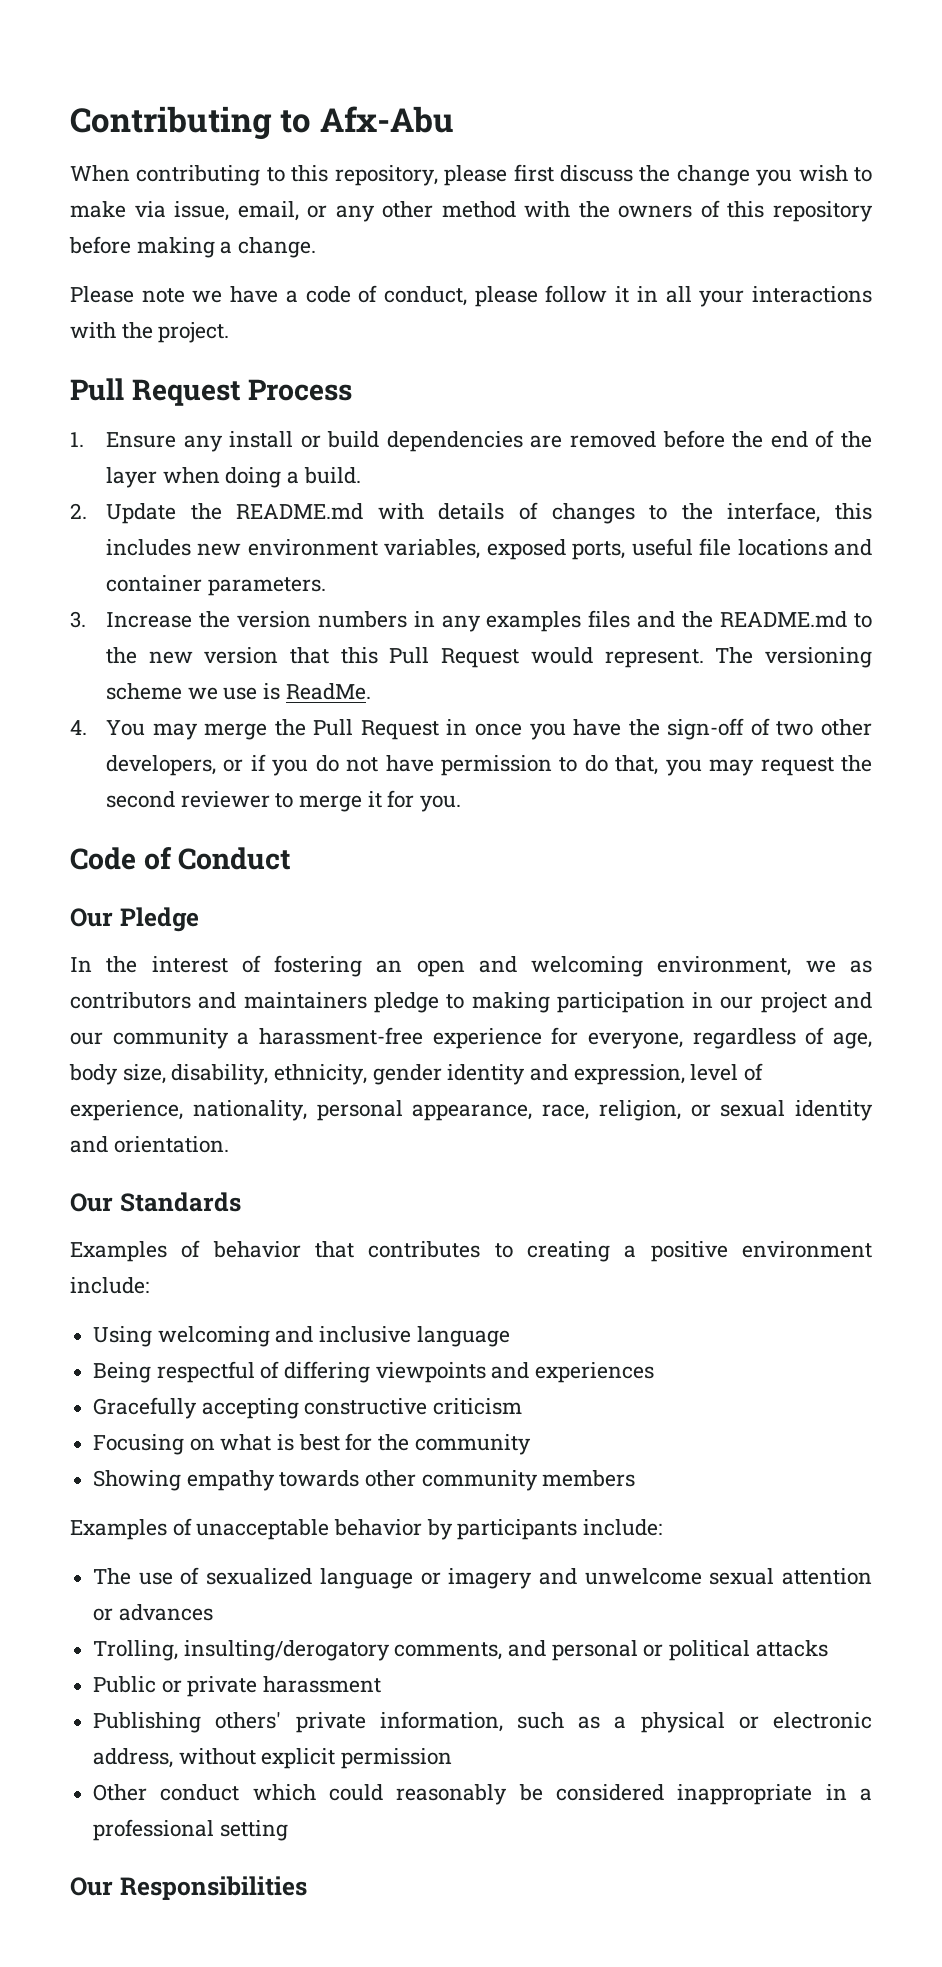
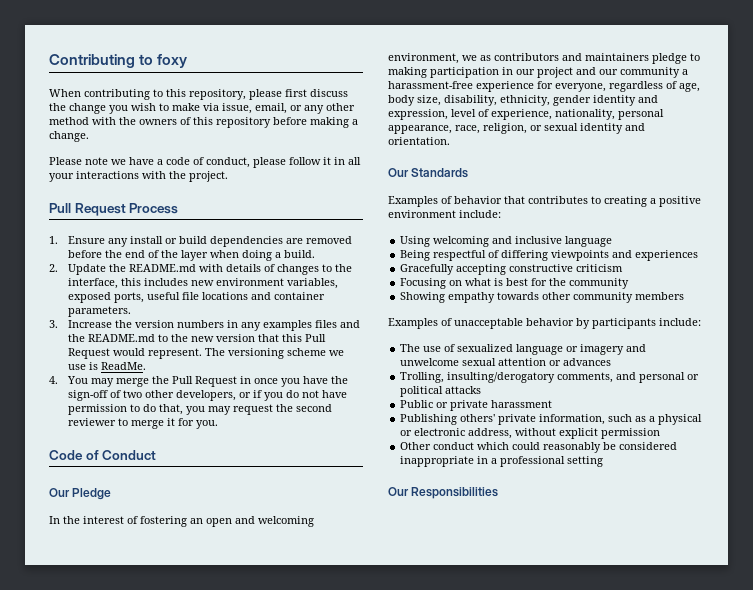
- Contributing to Afx-Abu
+ Contributing to foxy

